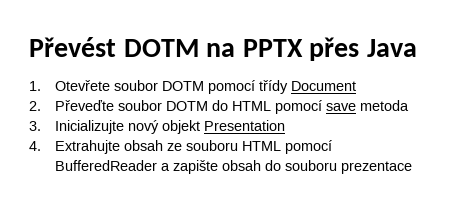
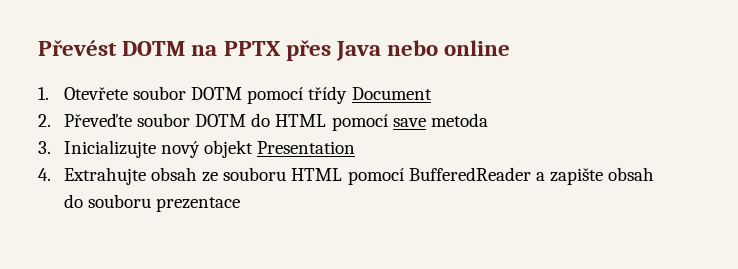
- Převést DOTM na PPTX přes Java
+ Převést DOTM na PPTX přes Java nebo online

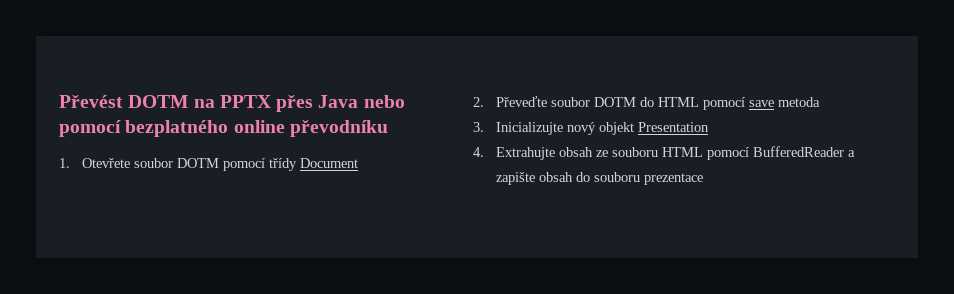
- Převést DOTM na PPTX přes Java nebo online
+ Převést DOTM na PPTX přes Java nebo pomocí bezplatného online převodníku

